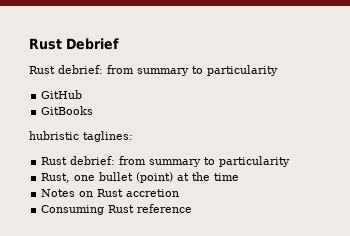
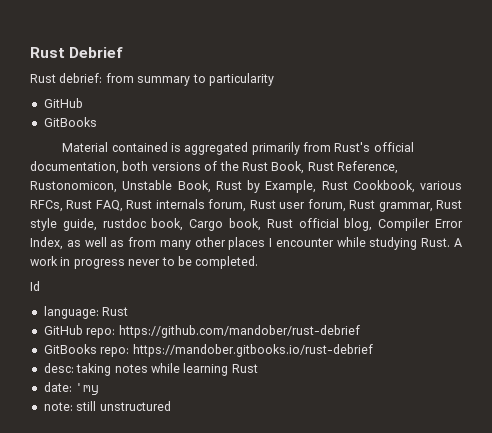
- hubristic taglines:
- Rust debrief: from summary to particularity
- Rust, one bullet (point) at the time
- Notes on Rust accretion
- Consuming Rust reference
+ Material contained is aggregated primarily from Rust's official documentation, both versions of the Rust Book, Rust Reference, Rustonomicon, Unstable Book, Rust by Example, Rust Cookbook, various RFCs, Rust FAQ, Rust internals forum, Rust user forum, Rust grammar, Rust style guide, rustdoc book, Cargo book, Rust official blog, Compiler Error Index, as well as from many other places I encounter while studying Rust. A work in progress never to be completed.
+ Id
+ language: Rust
+ GitHub repo: https://github.com/mandober/rust-debrief
+ GitBooks repo: https://mandober.gitbooks.io/rust-debrief
+ desc: taking notes while learning Rust
+ date: 'my
+ note: still unstructured

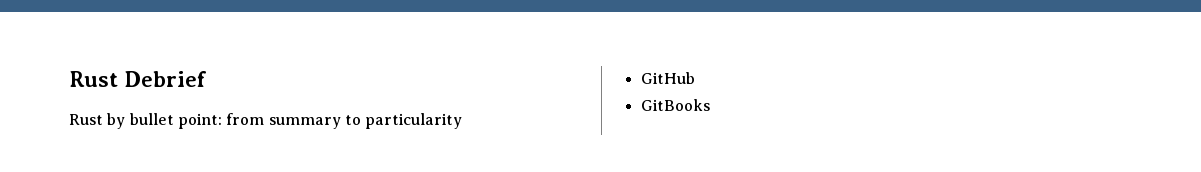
- Rust debrief: from summary to particularity
+ Rust by bullet point: from summary to particularity
- Material contained is aggregated primarily from Rust's official documentation, both versions of the Rust Book, Rust Reference, Rustonomicon, Unstable Book, Rust by Example, Rust Cookbook, various RFCs, Rust FAQ, Rust internals forum, Rust user forum, Rust grammar, Rust style guide, rustdoc book, Cargo book, Rust official blog, Compiler Error Index, as well as from many other places I encounter while studying Rust. A work in progress never to be completed.
- Id
- language: Rust
- GitHub repo: https://github.com/mandober/rust-debrief
- GitBooks repo: https://mandober.gitbooks.io/rust-debrief
- desc: taking notes while learning Rust
- date: 'my
- note: still unstructured

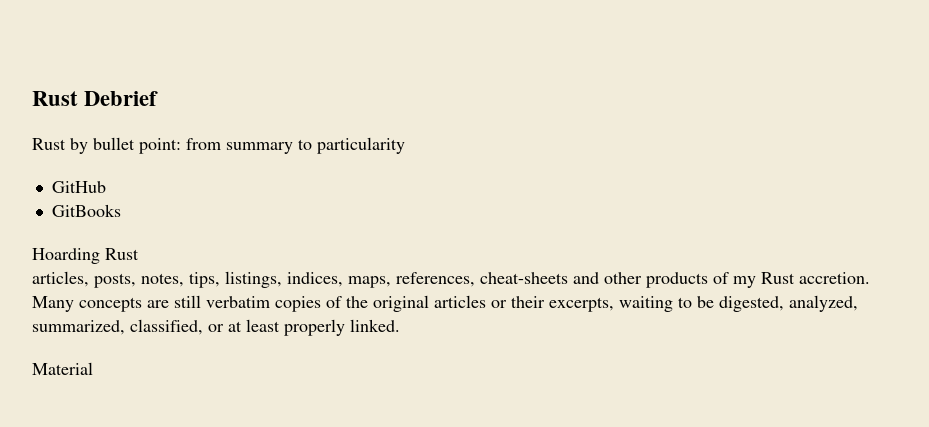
+ Hoarding Rust
+ articles, posts, notes, tips, listings, indices, maps, references, cheat-sheets and other products of my Rust accretion. Many concepts are still verbatim copies of the original articles or their excerpts, waiting to be digested, analyzed, summarized, classified, or at least properly linked.
+ Material

